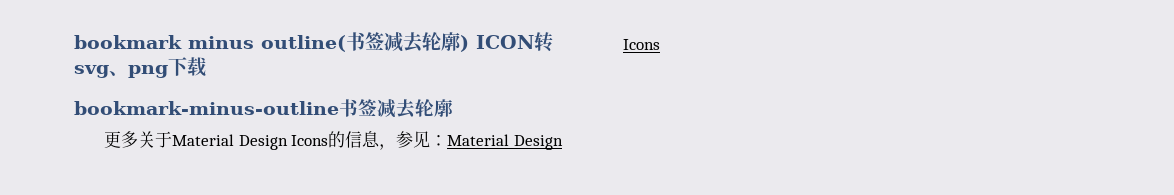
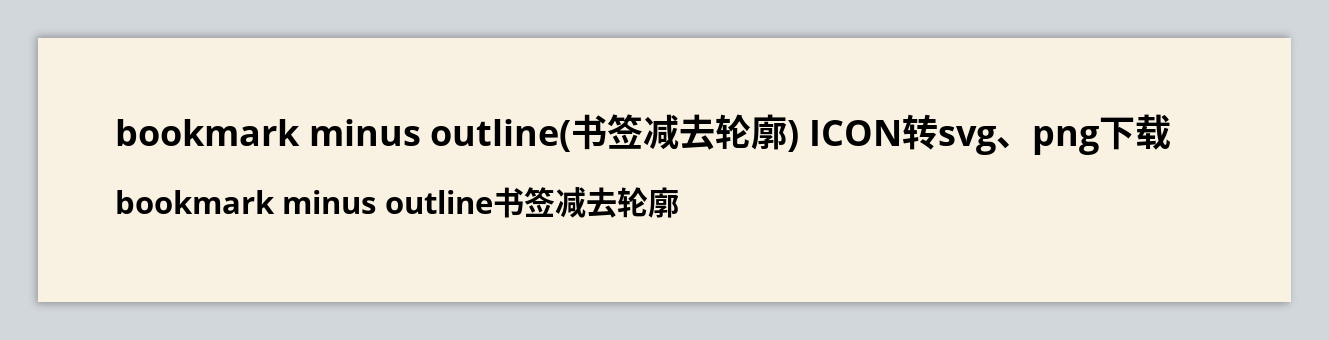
- bookmark-minus-outline书签减去轮廓
- 更多关于Material Design Icons的信息，参见：Material Design Icons
+ bookmark minus outline书签减去轮廓

